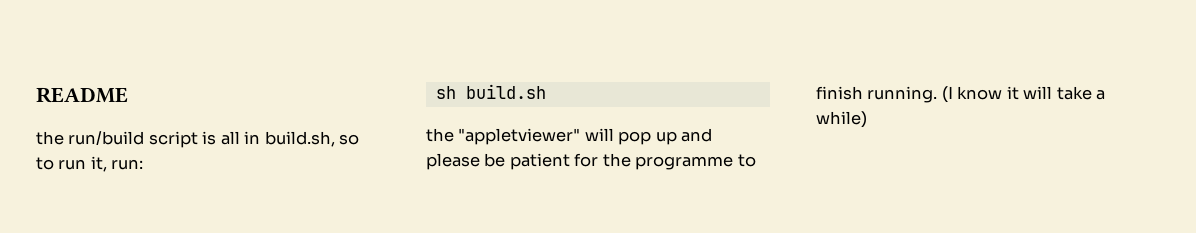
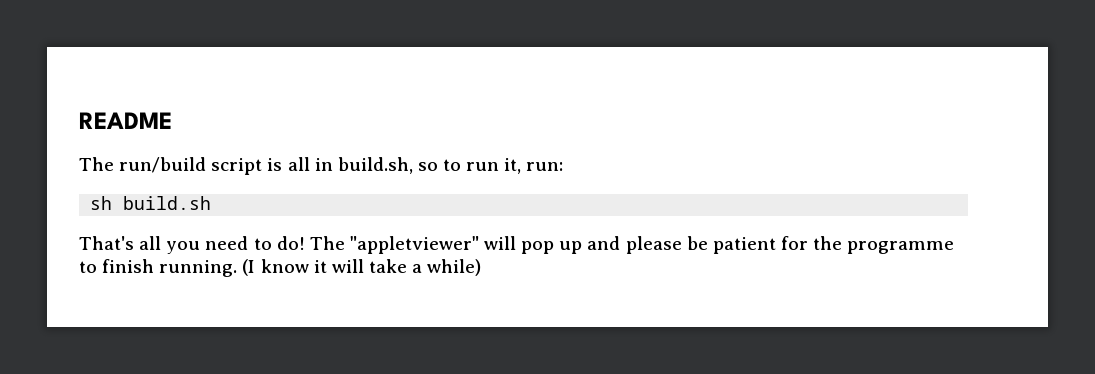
- the run/build script is all in build.sh, so to run it, run:
+ The run/build script is all in build.sh, so to run it, run:
- the "appletviewer" will pop up and please be patient for the programme to finish running.
+ That's all you need to do! The "appletviewer" will pop up and please be patient for the programme to finish running.

